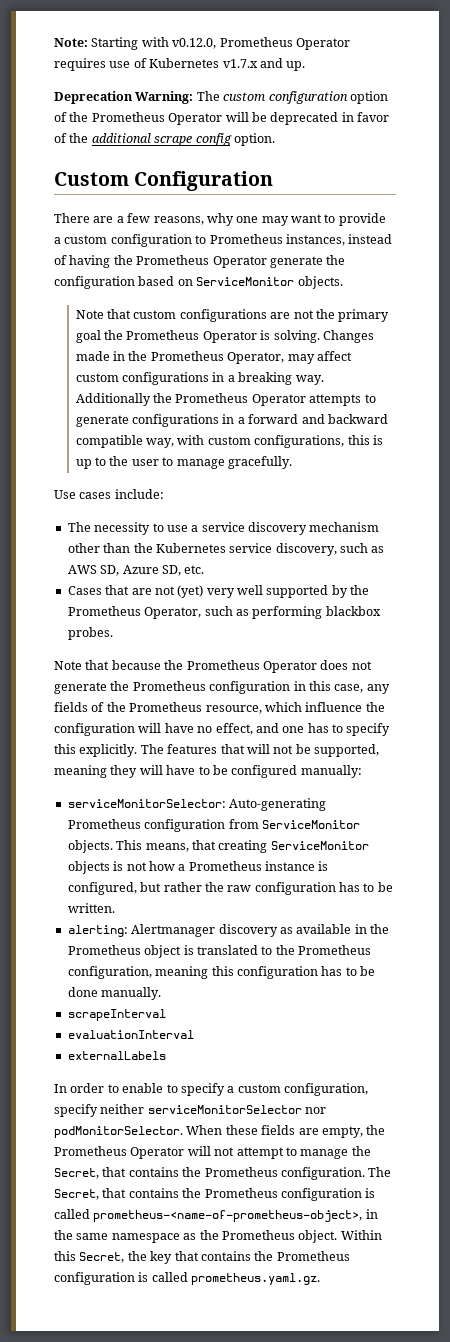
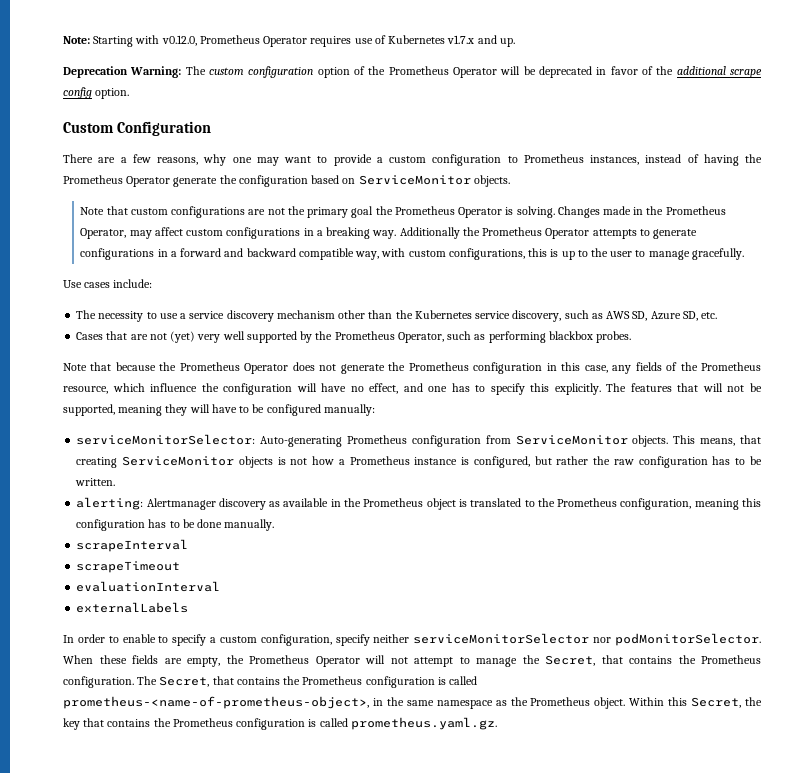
+ scrapeTimeout

